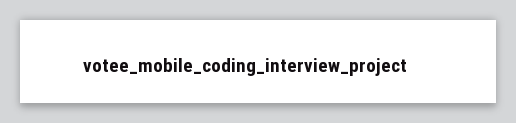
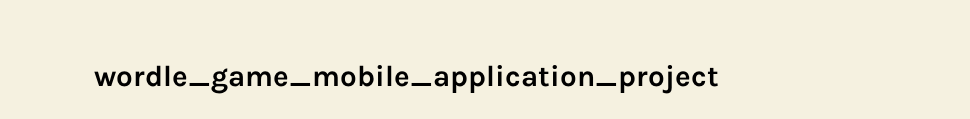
- votee_mobile_coding_interview_project
+ wordle_game_mobile_application_project

